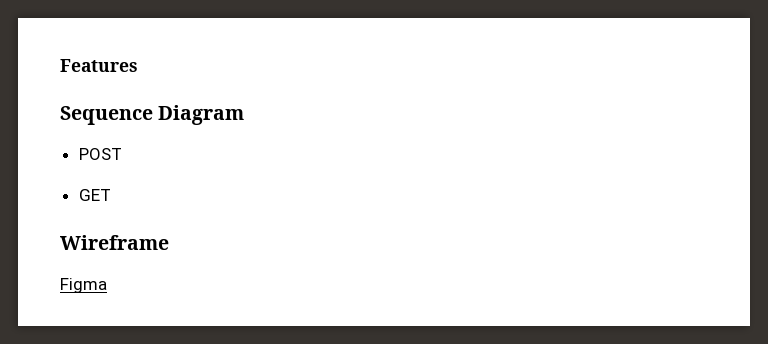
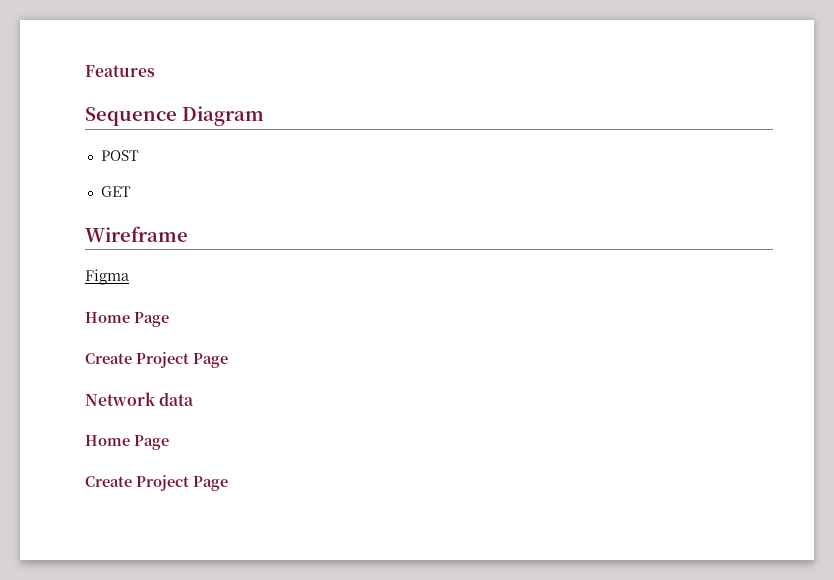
  Figma
+ Home Page
+ Create Project Page
+ Network data
+ Home Page
+ Create Project Page

